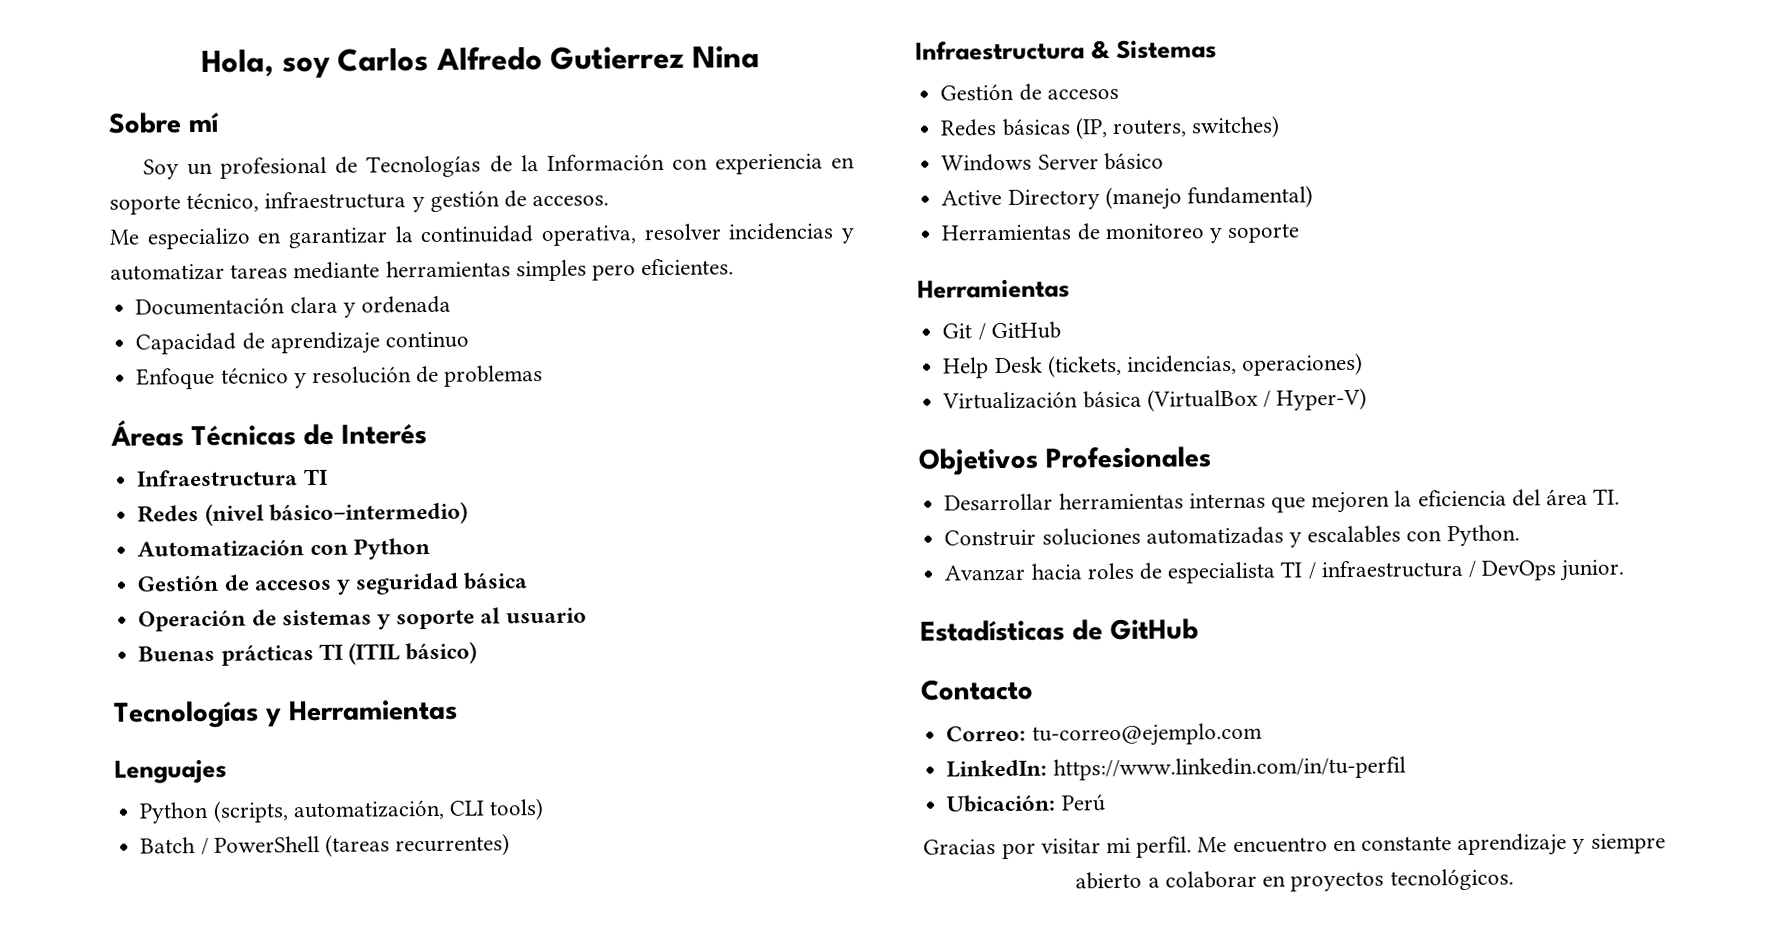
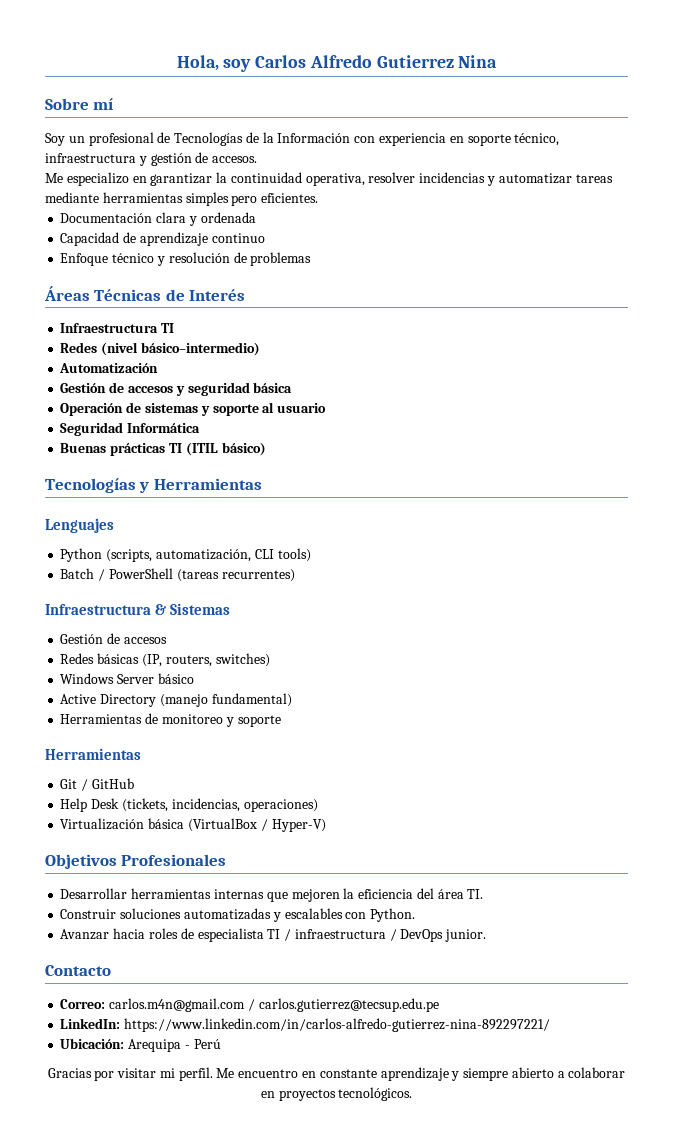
- Automatización con Python
+ Automatización
+ Seguridad Informática
- Estadísticas de GitHub
- Correo: tu-correo@ejemplo.com
+ Correo: carlos.m4n@gmail.com / carlos.gutierrez@tecsup.edu.pe
- LinkedIn: https://www.linkedin.com/in/tu-perfil
+ LinkedIn: https://www.linkedin.com/in/carlos-alfredo-gutierrez-nina-892297221/
- Ubicación: Perú
+ Ubicación: Arequipa - Perú

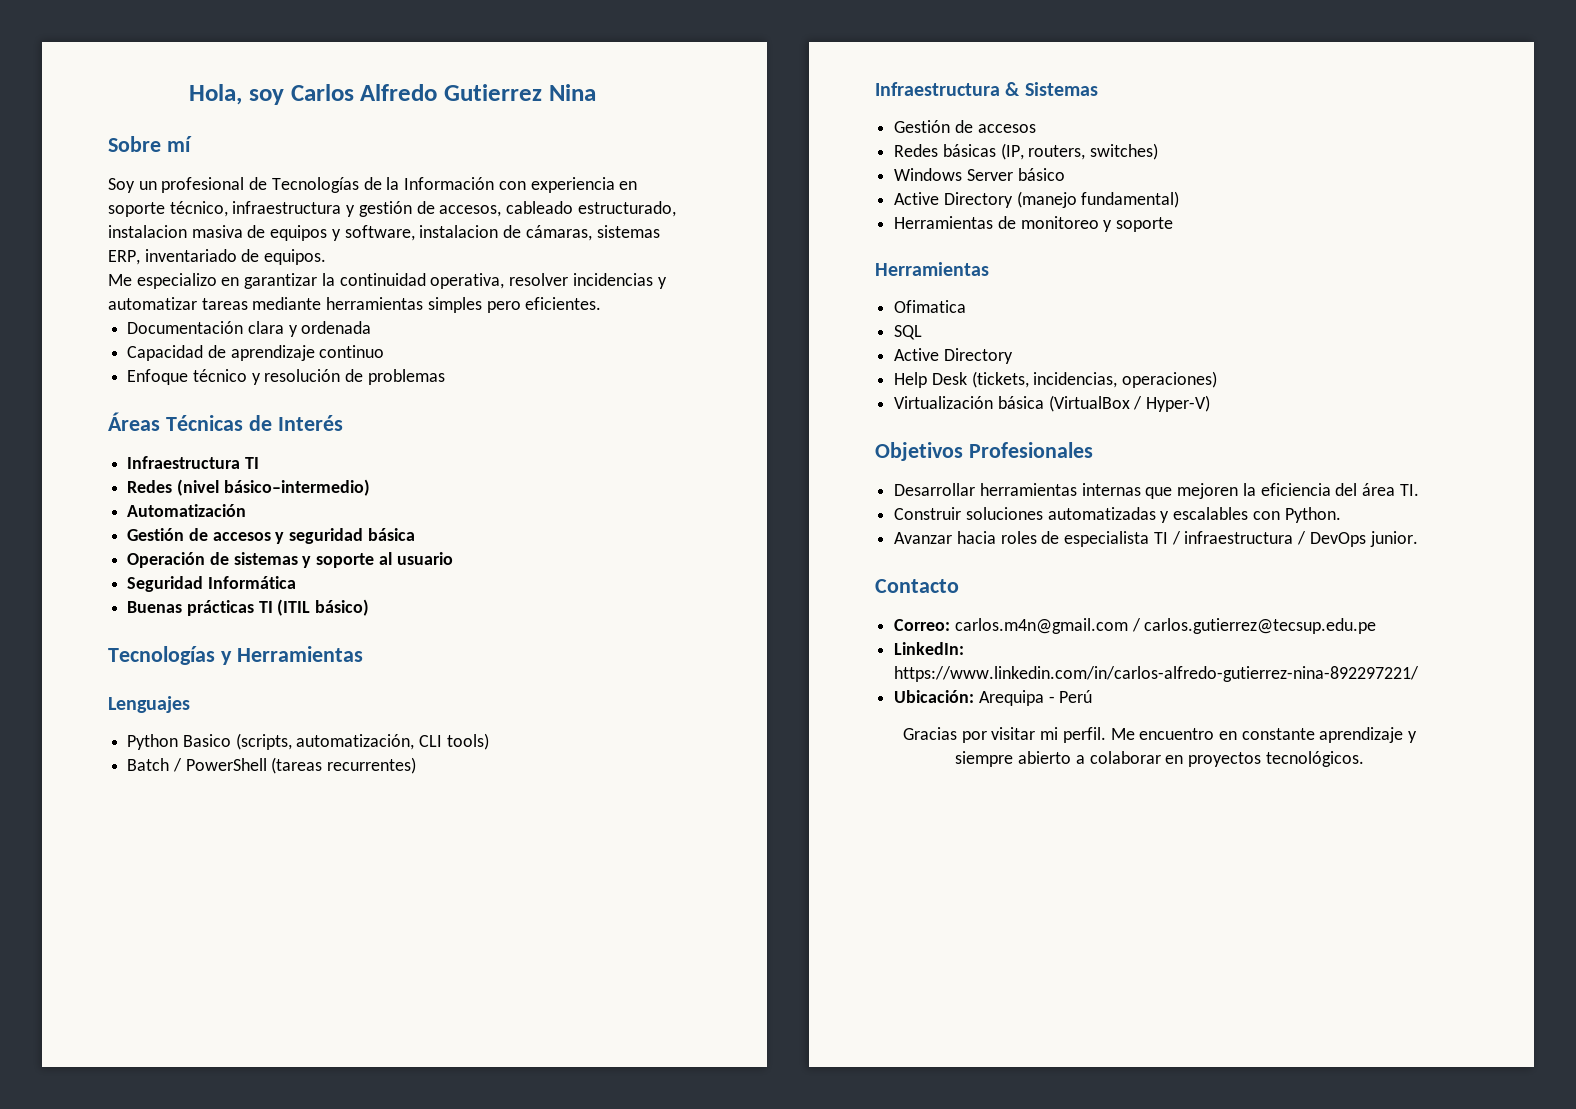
- Soy un profesional de Tecnologías de la Información con experiencia en soporte técnico, infraestructura y gestión de accesos.
+ Soy un profesional de Tecnologías de la Información con experiencia en soporte técnico, infraestructura y gestión de accesos, cableado estructurado, instalacion masiva de equipos y software, instalacion de cámaras, sistemas ERP, inventariado de equipos.
- Python (scripts, automatización, CLI tools)
+ Python Basico (scripts, automatización, CLI tools)
- Git / GitHub
+ Ofimatica
+ SQL
+ Active Directory

